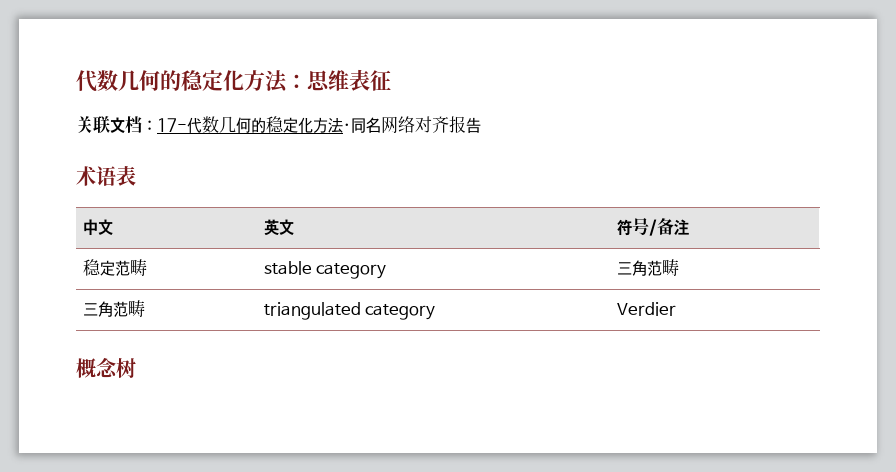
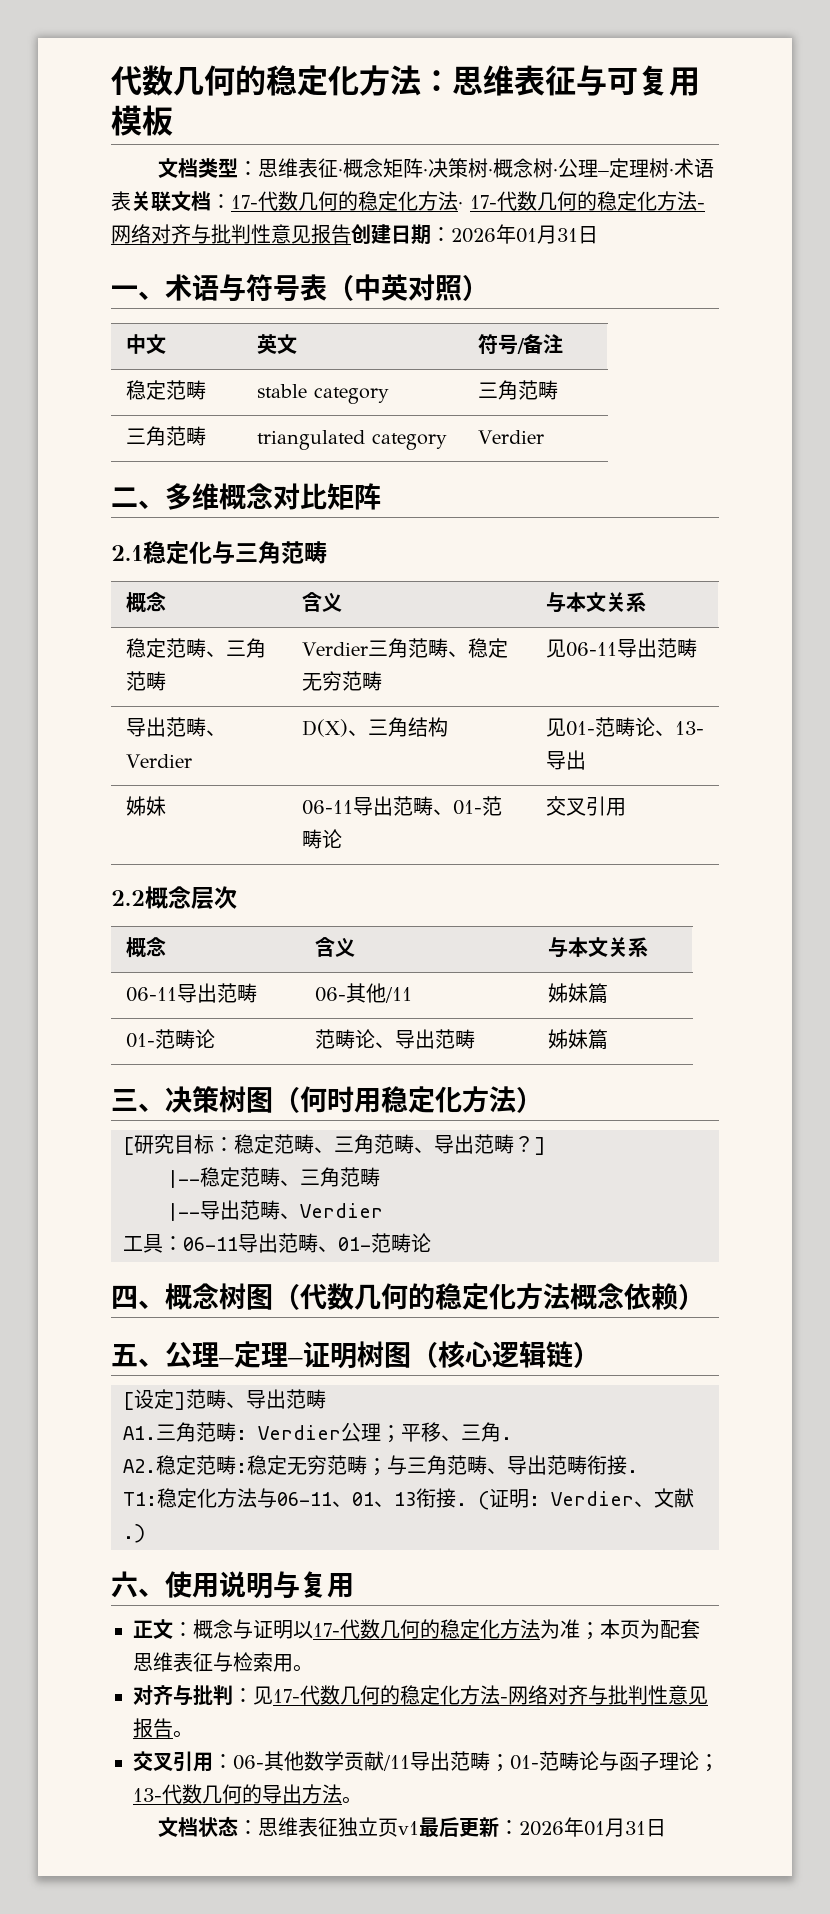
- 代数几何的稳定化方法：思维表征
- 关联文档：17-代数几何的稳定化方法·同名网络对齐报告
- 术语表
+ 代数几何的稳定化方法：思维表征与可复用模板
+ 文档类型：思维表征·概念矩阵·决策树·概念树·公理–定理树·术语表关联文档：17-代数几何的稳定化方法· 17-代数几何的稳定化方法-网络对齐与批判性意见报告创建日期：2026年01月31日
+ 一、术语与符号表（中英对照）
- 概念树
+ 二、多维概念对比矩阵
+ 2.1稳定化与三角范畴
+ 概念 | 含义 | 与本文关系
+ 稳定范畴、三角范畴 | Verdier三角范畴、稳定无穷范畴 | 见06-11导出范畴
+ 导出范畴、Verdier | D(X)、三角结构 | 见01-范畴论、13-导出
+ 姊妹 | 06-11导出范畴、01-范畴论 | 交叉引用
+ 2.2概念层次
+ 概念 | 含义 | 与本文关系
+ 06-11导出范畴 | 06-其他/11 | 姊妹篇
+ 01-范畴论 | 范畴论、导出范畴 | 姊妹篇
+ 三、决策树图（何时用稳定化方法）
+ [研究目标：稳定范畴、三角范畴、导出范畴？]
+ |--稳定范畴、三角范畴
+ |--导出范畴、Verdier
+ 工具：06-11导出范畴、01-范畴论
+ 四、概念树图（代数几何的稳定化方法概念依赖）
+ 五、公理–定理–证明树图（核心逻辑链）
+ [设定]范畴、导出范畴
+ A1.三角范畴: Verdier公理；平移、三角.
+ A2.稳定范畴:稳定无穷范畴；与三角范畴、导出范畴衔接.
+ T1:稳定化方法与06-11、01、13衔接. (证明: Verdier、文献.)
+ 六、使用说明与复用
+ 正文：概念与证明以17-代数几何的稳定化方法为准；本页为配套思维表征与检索用。
+ 对齐与批判：见17-代数几何的稳定化方法-网络对齐与批判性意见报告。
+ 交叉引用：06-其他数学贡献/11导出范畴；01-范畴论与函子理论；13-代数几何的导出方法。
+ 文档状态：思维表征独立页v1最后更新：2026年01月31日

